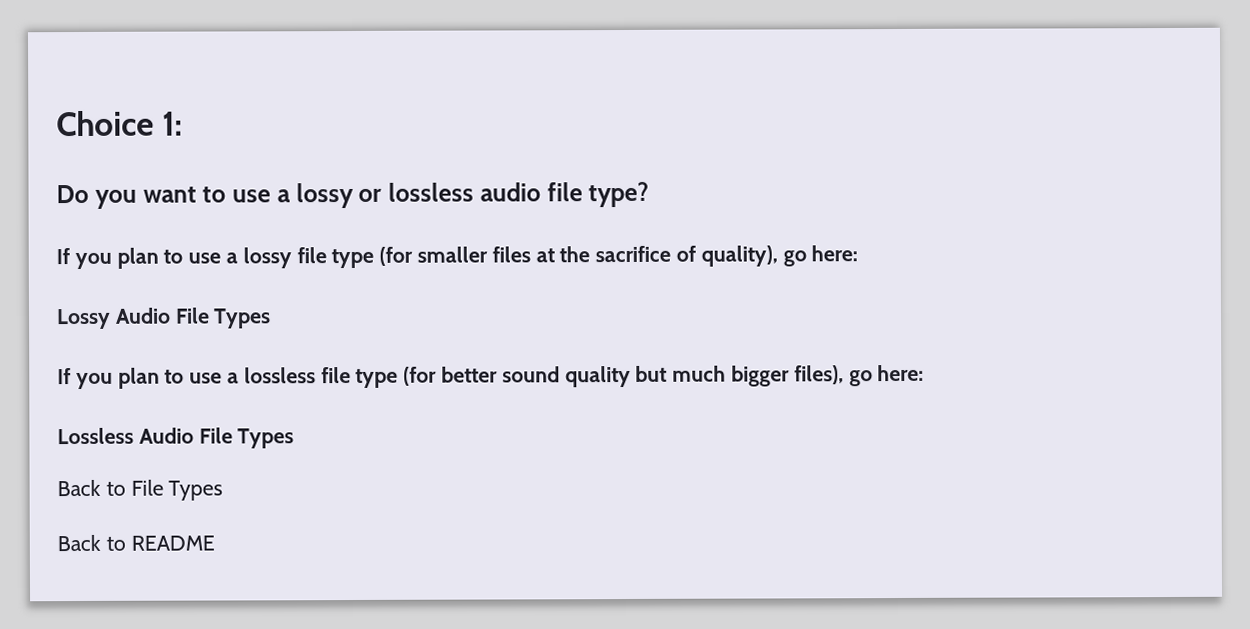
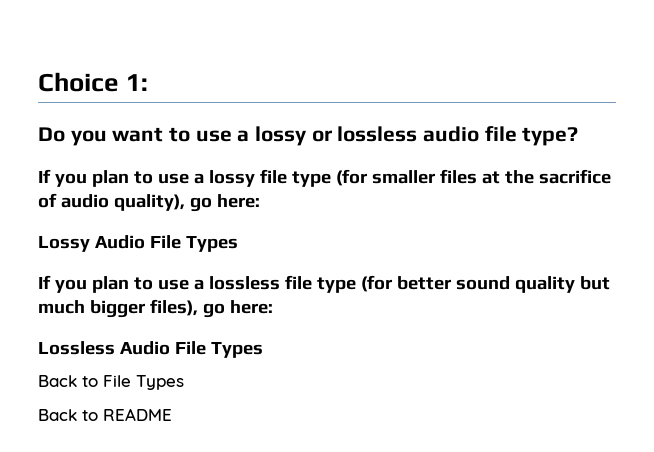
- If you plan to use a lossy file type (for smaller files at the sacrifice of quality), go here:
+ If you plan to use a lossy file type (for smaller files at the sacrifice of audio quality), go here:

